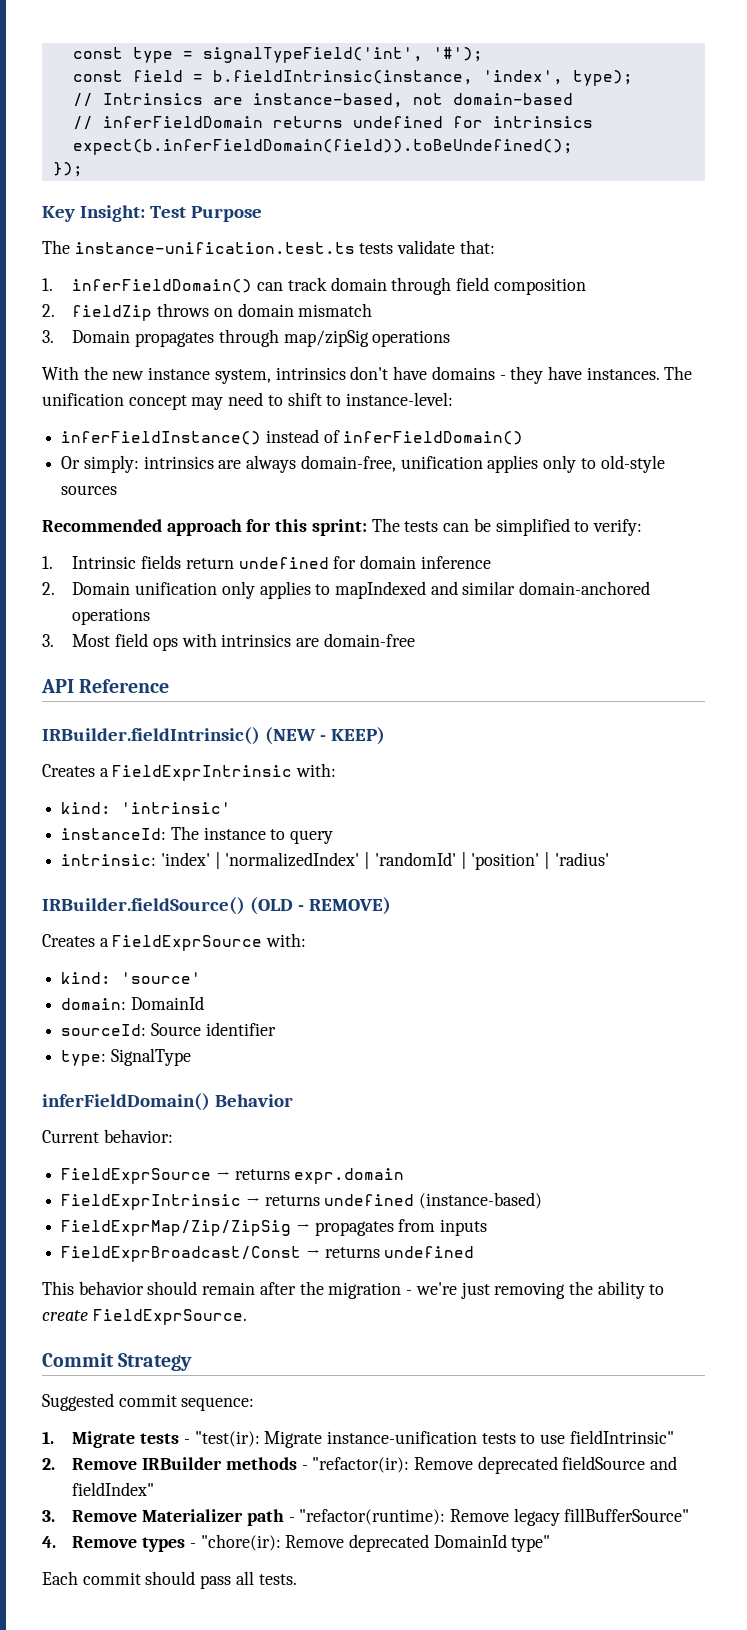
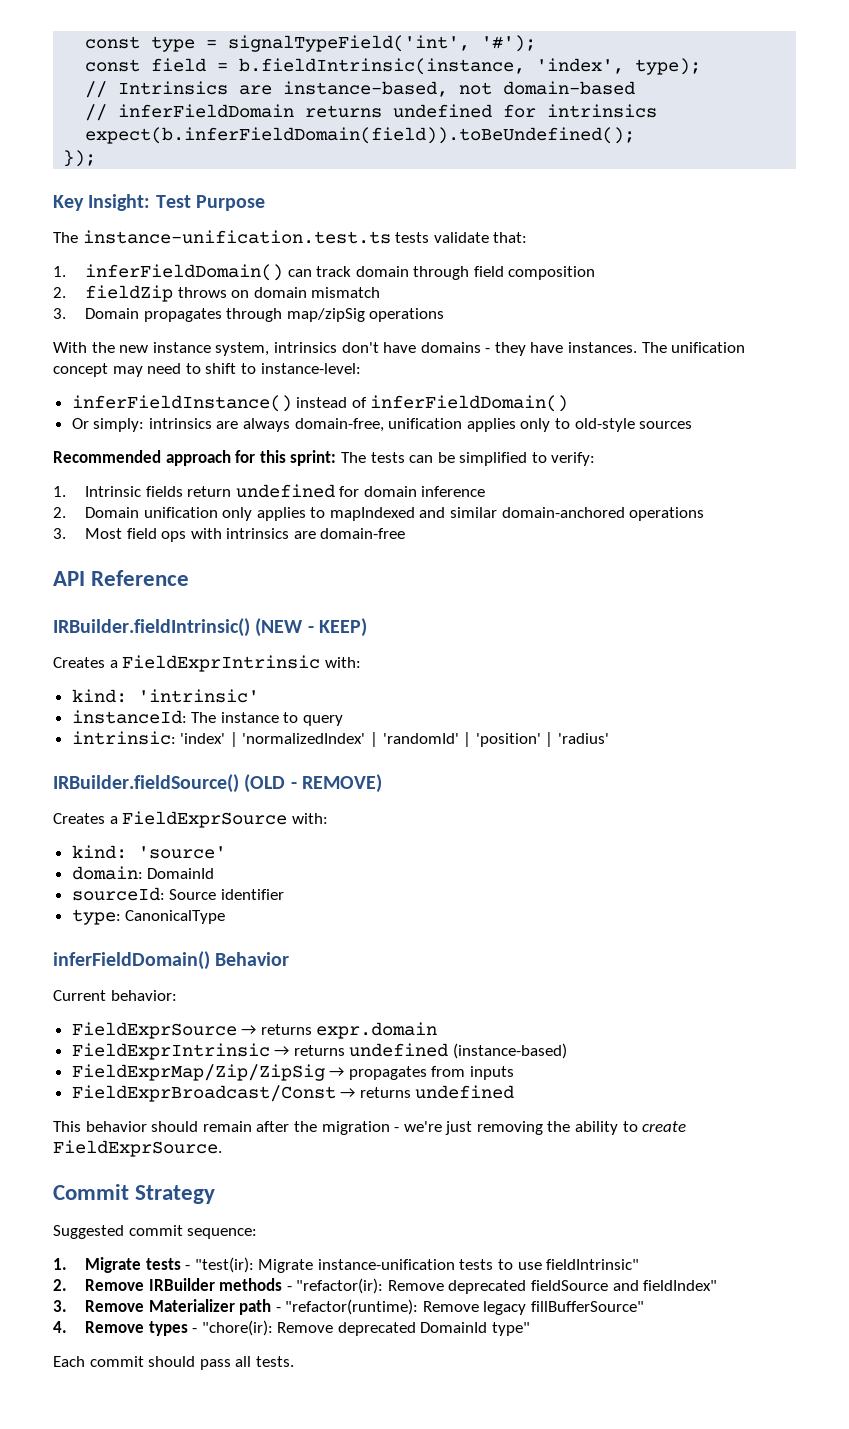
- type: SignalType
+ type: CanonicalType

